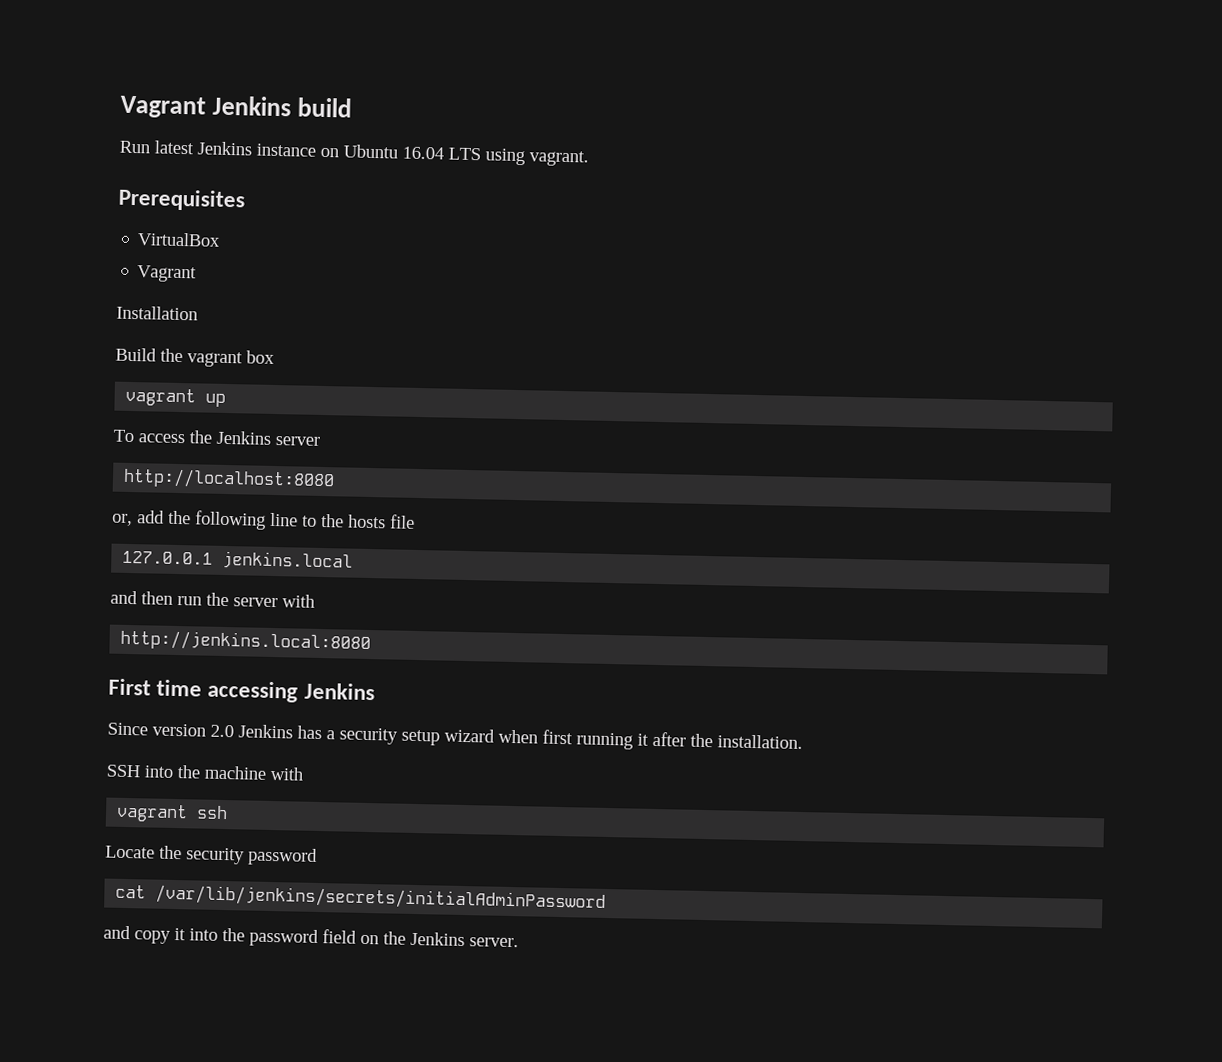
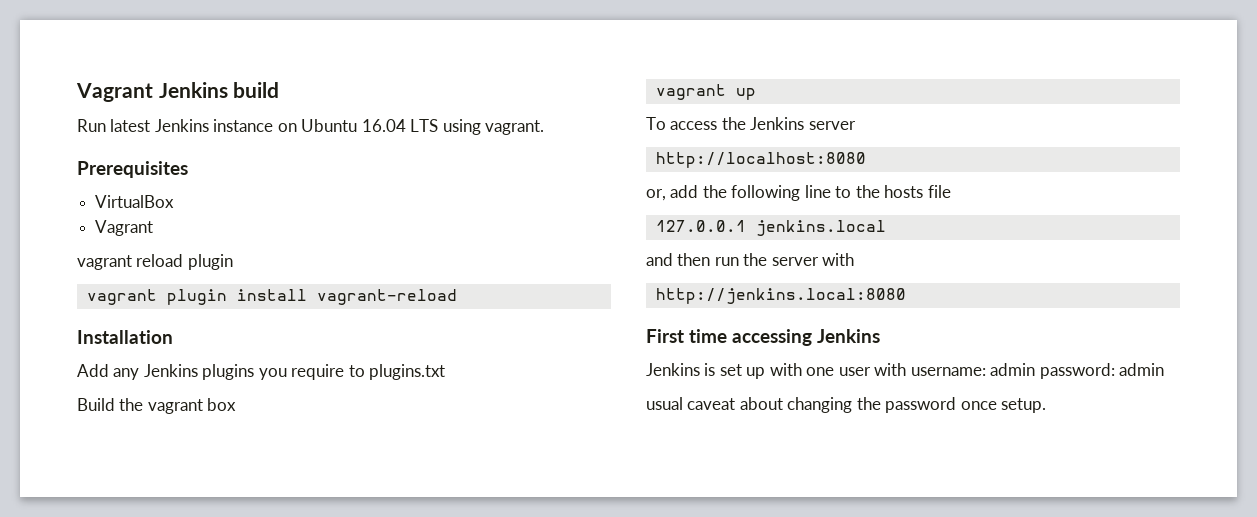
+ vagrant reload plugin
+ vagrant plugin install vagrant-reload
  Installation
+ Add any Jenkins plugins you require to plugins.txt
- Since version 2.0 Jenkins has a security setup wizard when first running it after the installation.
- SSH into the machine with
- vagrant ssh
- Locate the security password
- cat /var/lib/jenkins/secrets/initialAdminPassword
- and copy it into the password field on the Jenkins server.
+ Jenkins is set up with one user with username: admin password: admin
+ usual caveat about changing the password once setup.

